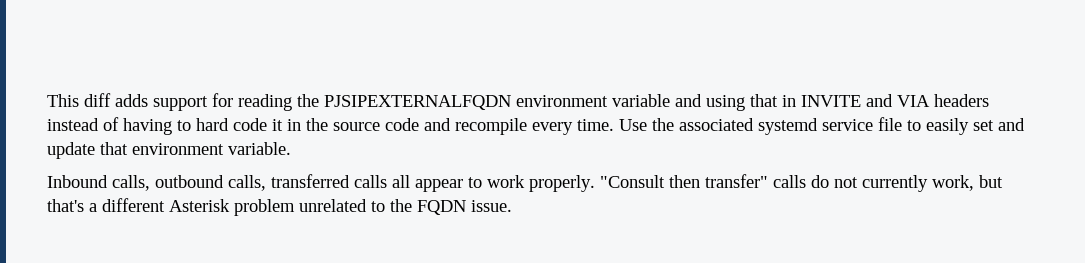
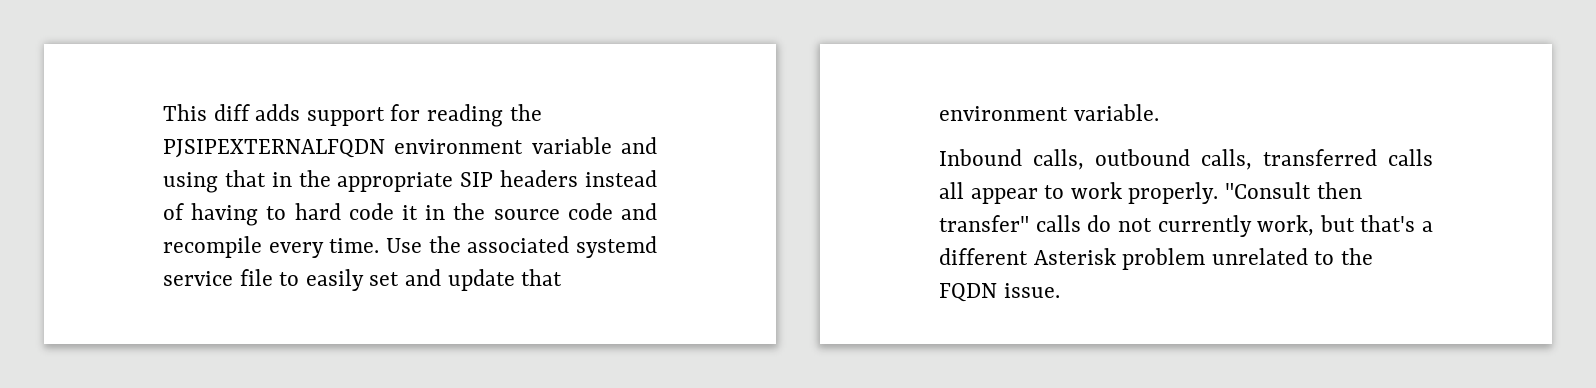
- This diff adds support for reading the PJSIPEXTERNALFQDN environment variable and using that in INVITE and VIA headers instead of having to hard code it in the source code and recompile every time.
+ This diff adds support for reading the PJSIPEXTERNALFQDN environment variable and using that in the appropriate SIP headers instead of having to hard code it in the source code and recompile every time.

